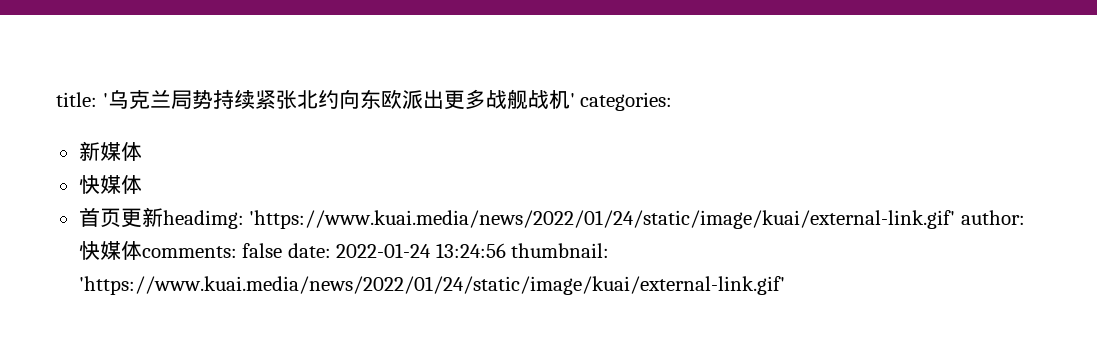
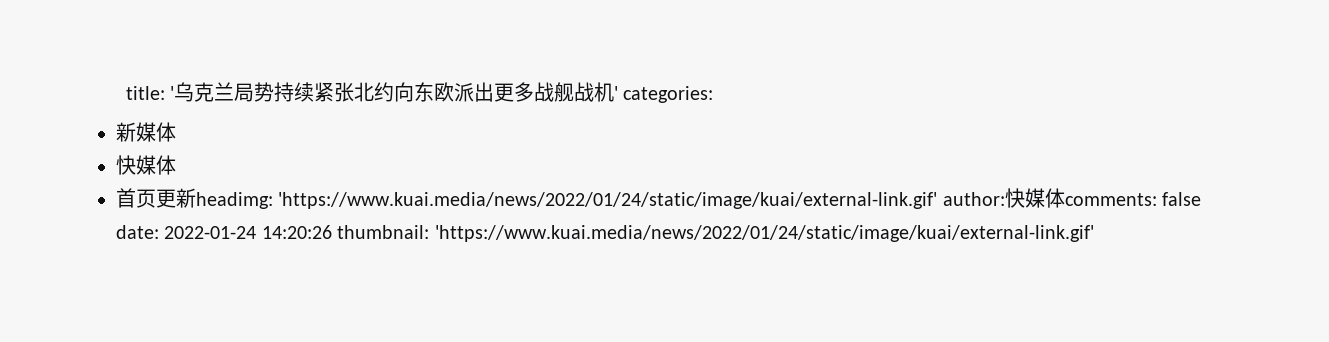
- 首页更新headimg: 'https://www.kuai.media/news/2022/01/24/static/image/kuai/external-link.gif' author:快媒体comments: false date: 2022-01-24 13:24:56 thumbnail: 'https://www.kuai.media/news/2022/01/24/static/image/kuai/external-link.gif'
+ 首页更新headimg: 'https://www.kuai.media/news/2022/01/24/static/image/kuai/external-link.gif' author:快媒体comments: false date: 2022-01-24 14:20:26 thumbnail: 'https://www.kuai.media/news/2022/01/24/static/image/kuai/external-link.gif'

